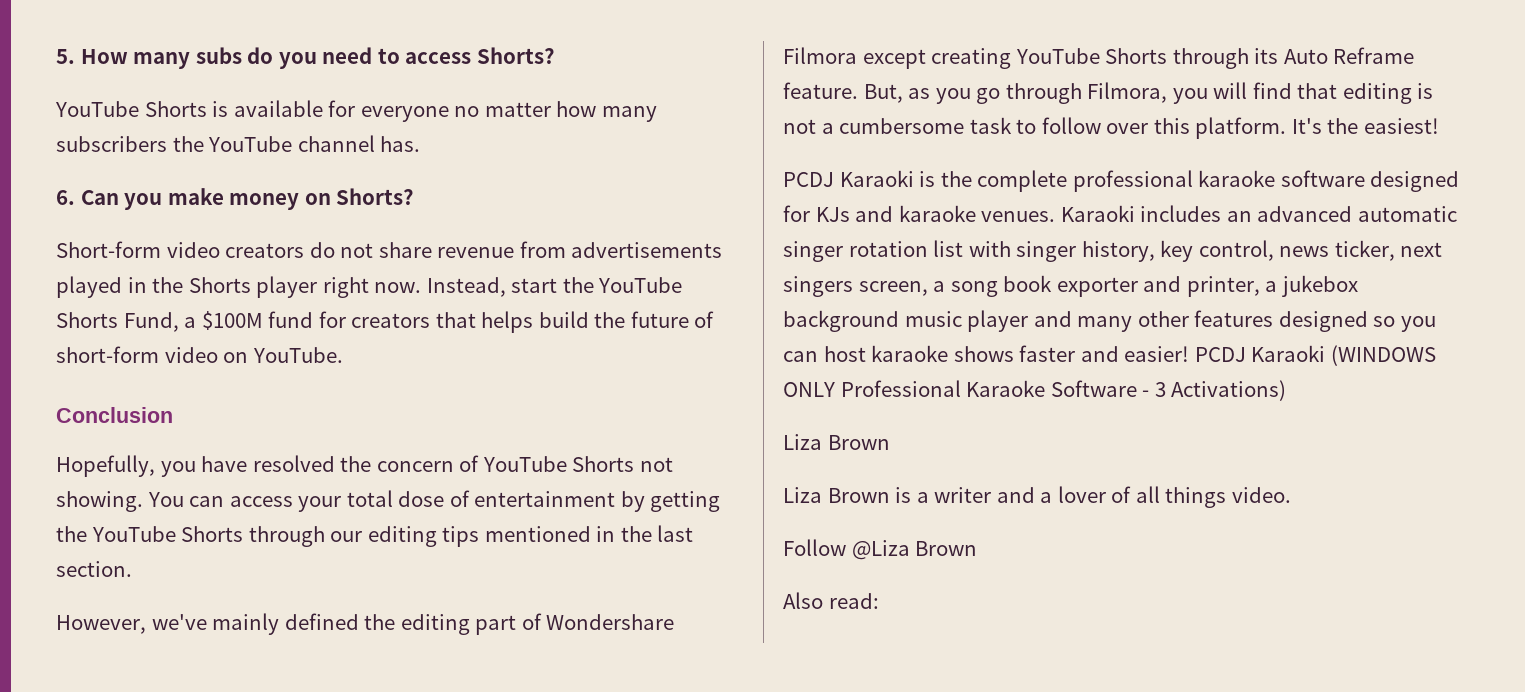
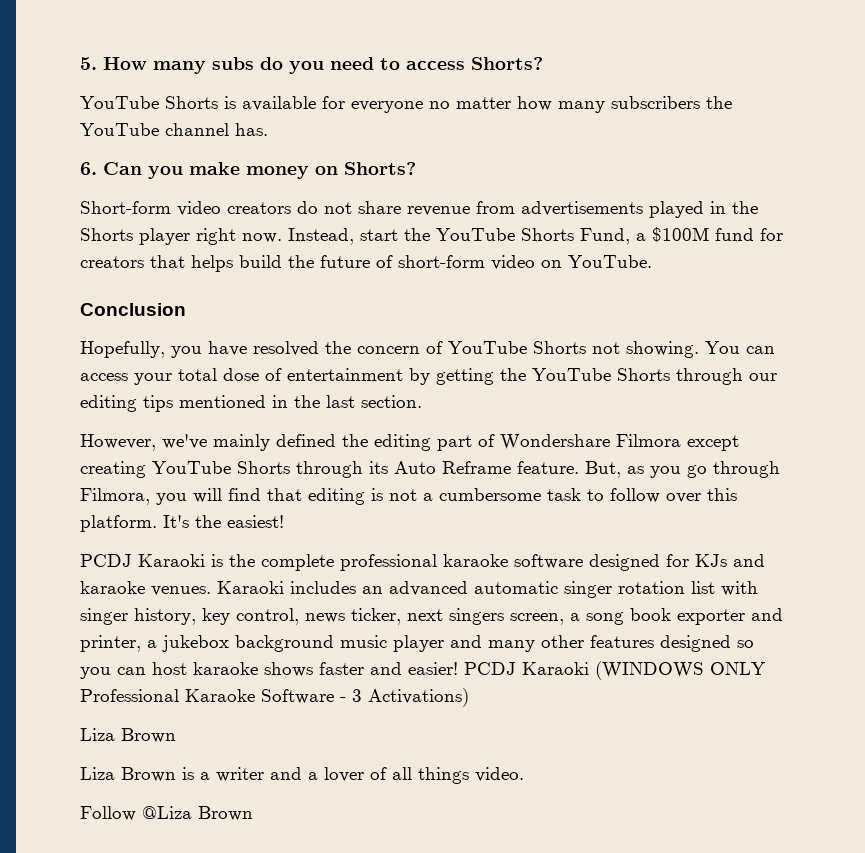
- Also read:

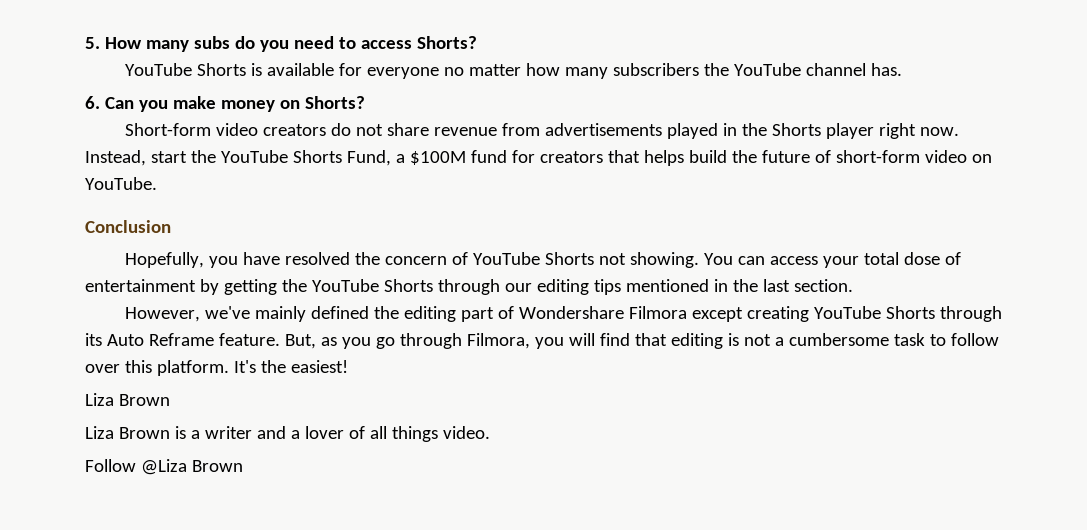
- PCDJ Karaoki is the complete professional karaoke software designed for KJs and karaoke venues. Karaoki includes an advanced automatic singer rotation list with singer history, key control, news ticker, next singers screen, a song book exporter and printer, a jukebox background music player and many other features designed so you can host karaoke shows faster and easier! PCDJ Karaoki (WINDOWS ONLY Professional Karaoke Software - 3 Activations)

